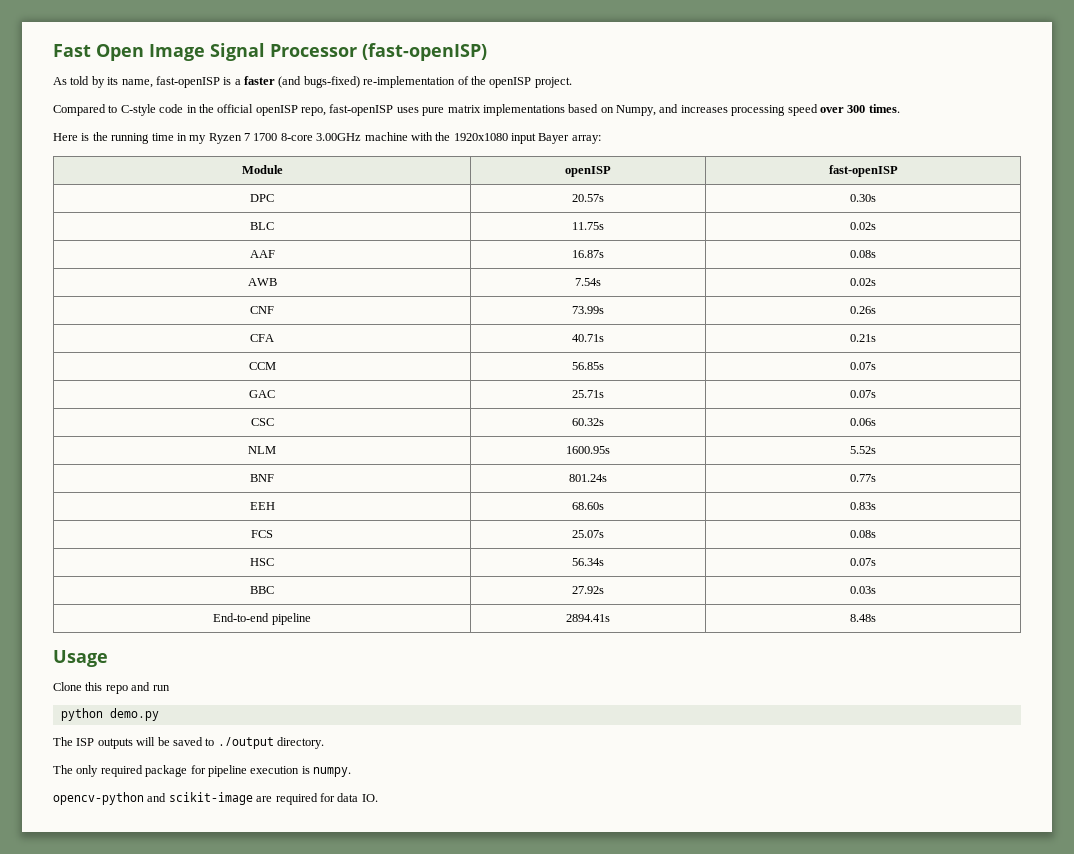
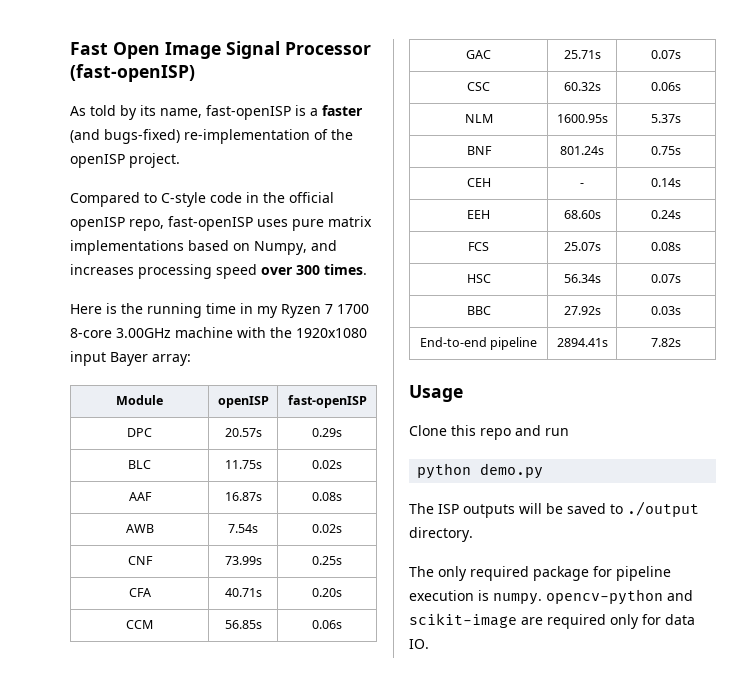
- DPC | 20.57s | 0.30s
+ DPC | 20.57s | 0.29s
- CNF | 73.99s | 0.26s
+ CNF | 73.99s | 0.25s
- CFA | 40.71s | 0.21s
+ CFA | 40.71s | 0.20s
- CCM | 56.85s | 0.07s
+ CCM | 56.85s | 0.06s
- NLM | 1600.95s | 5.52s
+ NLM | 1600.95s | 5.37s
- BNF | 801.24s | 0.77s
+ BNF | 801.24s | 0.75s
+ CEH | - | 0.14s
- EEH | 68.60s | 0.83s
+ EEH | 68.60s | 0.24s
- End-to-end pipeline | 2894.41s | 8.48s
+ End-to-end pipeline | 2894.41s | 7.82s
- The only required package for pipeline execution is numpy.
- opencv-python and scikit-image are required for data IO.
+ The only required package for pipeline execution is numpy. opencv-python and scikit-image are required only for data IO.

